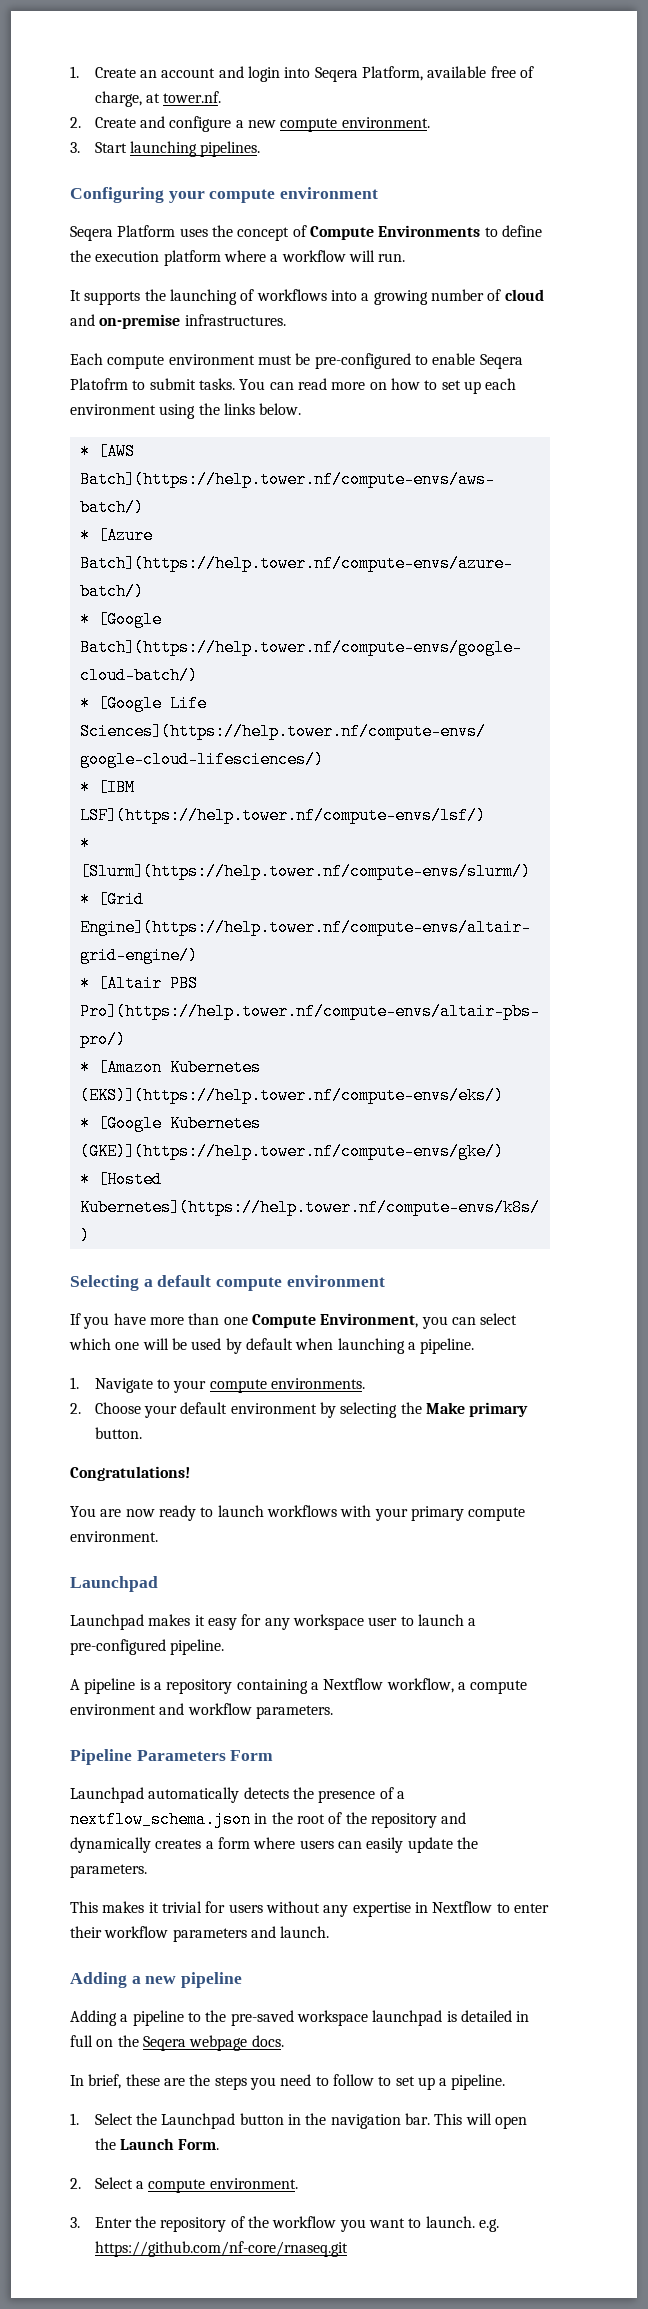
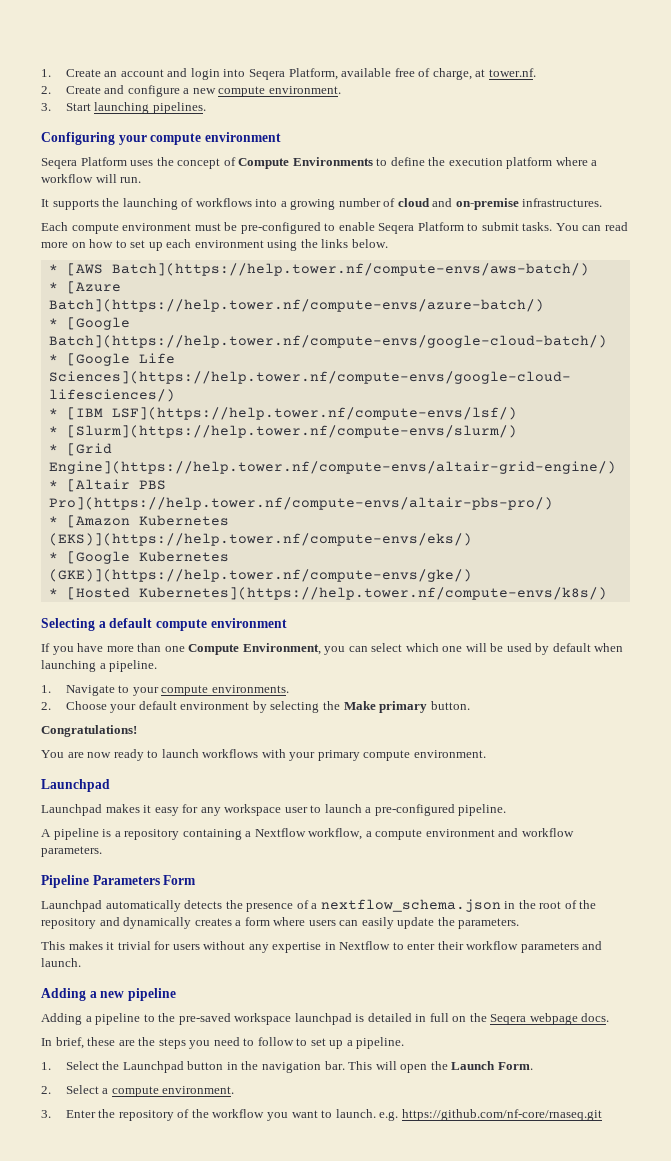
- Each compute environment must be pre-configured to enable Seqera Platofrm to submit tasks.
+ Each compute environment must be pre-configured to enable Seqera Platform to submit tasks.

